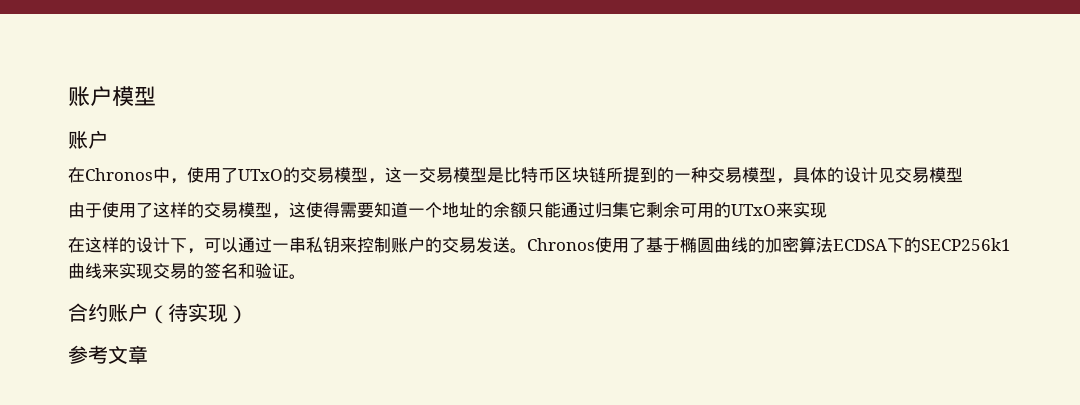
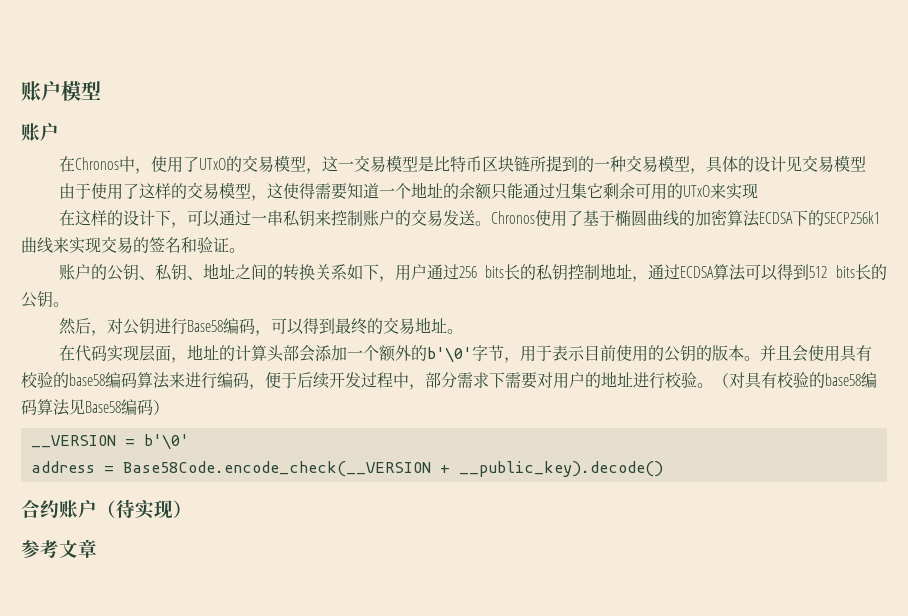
+ 账户的公钥、私钥、地址之间的转换关系如下，用户通过256 bits长的私钥控制地址，通过ECDSA算法可以得到512 bits长的公钥。
+ 然后，对公钥进行Base58编码，可以得到最终的交易地址。
+ 在代码实现层面，地址的计算头部会添加一个额外的b'\0'字节，用于表示目前使用的公钥的版本。并且会使用具有校验的base58编码算法来进行编码，便于后续开发过程中，部分需求下需要对用户的地址进行校验。（对具有校验的base58编码算法见Base58编码）
+ __VERSION = b'\0'
+ address = Base58Code.encode_check(__VERSION + __public_key).decode()

